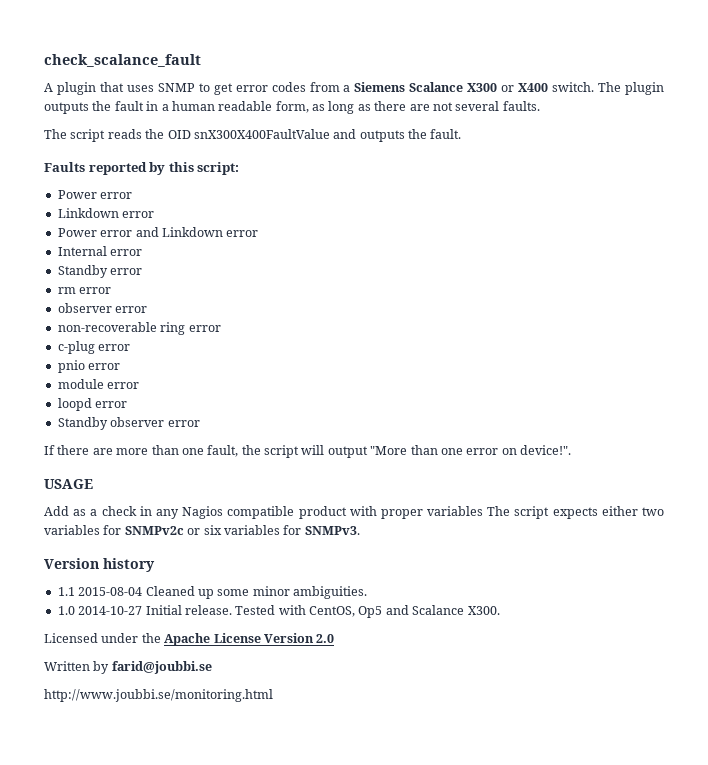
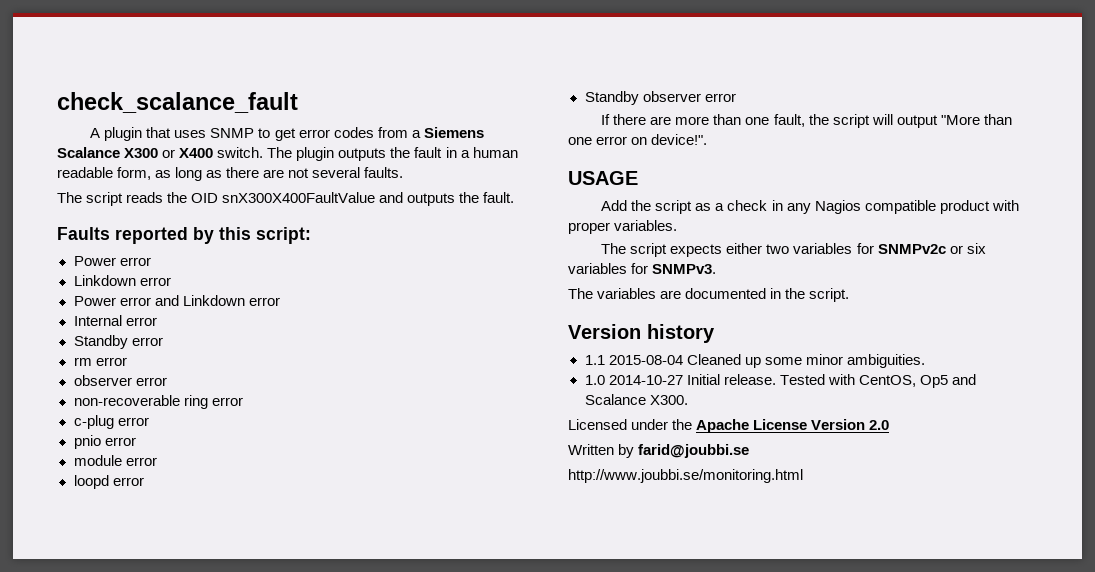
- Add as a check in any Nagios compatible product with proper variables The script expects either two variables for SNMPv2c or six variables for SNMPv3.
+ Add the script as a check in any Nagios compatible product with proper variables.
+ The script expects either two variables for SNMPv2c or six variables for SNMPv3.
+ The variables are documented in the script.

